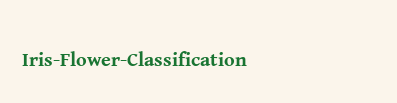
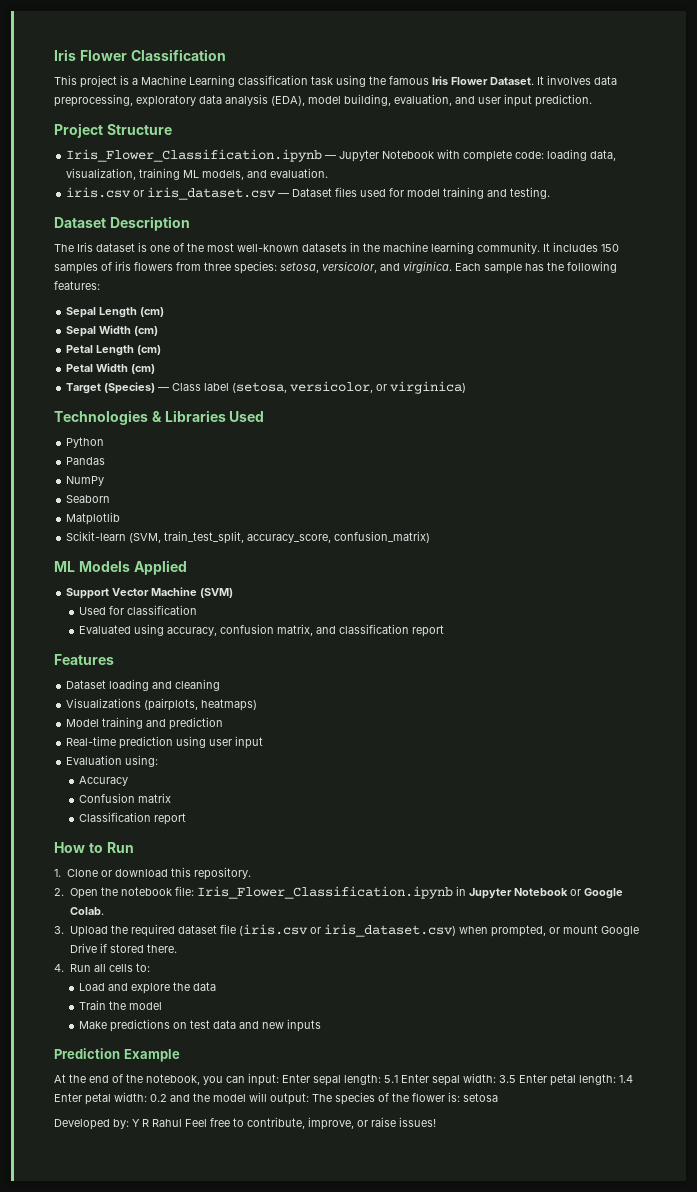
- Iris-Flower-Classification
+ Iris Flower Classification
+ This project is a Machine Learning classification task using the famous Iris Flower Dataset. It involves data preprocessing, exploratory data analysis (EDA), model building, evaluation, and user input prediction.
+ Project Structure
+ Iris_Flower_Classification.ipynb — Jupyter Notebook with complete code: loading data, visualization, training ML models, and evaluation.
+ iris.csv or iris_dataset.csv — Dataset files used for model training and testing.
+ Dataset Description
+ The Iris dataset is one of the most well-known datasets in the machine learning community. It includes 150 samples of iris flowers from three species: setosa, versicolor, and virginica. Each sample has the following features:
+ Sepal Length (cm)
+ Sepal Width (cm)
+ Petal Length (cm)
+ Petal Width (cm)
+ Target (Species) — Class label (setosa, versicolor, or virginica)
+ Technologies & Libraries Used
+ Python
+ Pandas
+ NumPy
+ Seaborn
+ Matplotlib
+ Scikit-learn (SVM, train_test_split, accuracy_score, confusion_matrix)
+ ML Models Applied
+ Support Vector Machine (SVM)
+ Used for classification
+ Evaluated using accuracy, confusion matrix, and classification report
+ Features
+ Dataset loading and cleaning
+ Visualizations (pairplots, heatmaps)
+ Model training and prediction
+ Real-time prediction using user input
+ Evaluation using:
+ Accuracy
+ Confusion matrix
+ Classification report
+ How to Run
+ 1. Clone or download this repository.
+ 2. Open the notebook file: Iris_Flower_Classification.ipynb in Jupyter Notebook or Google Colab.
+ 3. Upload the required dataset file (iris.csv or iris_dataset.csv) when prompted, or mount Google Drive if stored there.
+ 4. Run all cells to:
+ Load and explore the data
+ Train the model
+ Make predictions on test data and new inputs
+ Prediction Example
+ At the end of the notebook, you can input: Enter sepal length: 5.1 Enter sepal width: 3.5 Enter petal length: 1.4 Enter petal width: 0.2 and the model will output: The species of the flower is: setosa
+ Developed by: Y R Rahul Feel free to contribute, improve, or raise issues!

